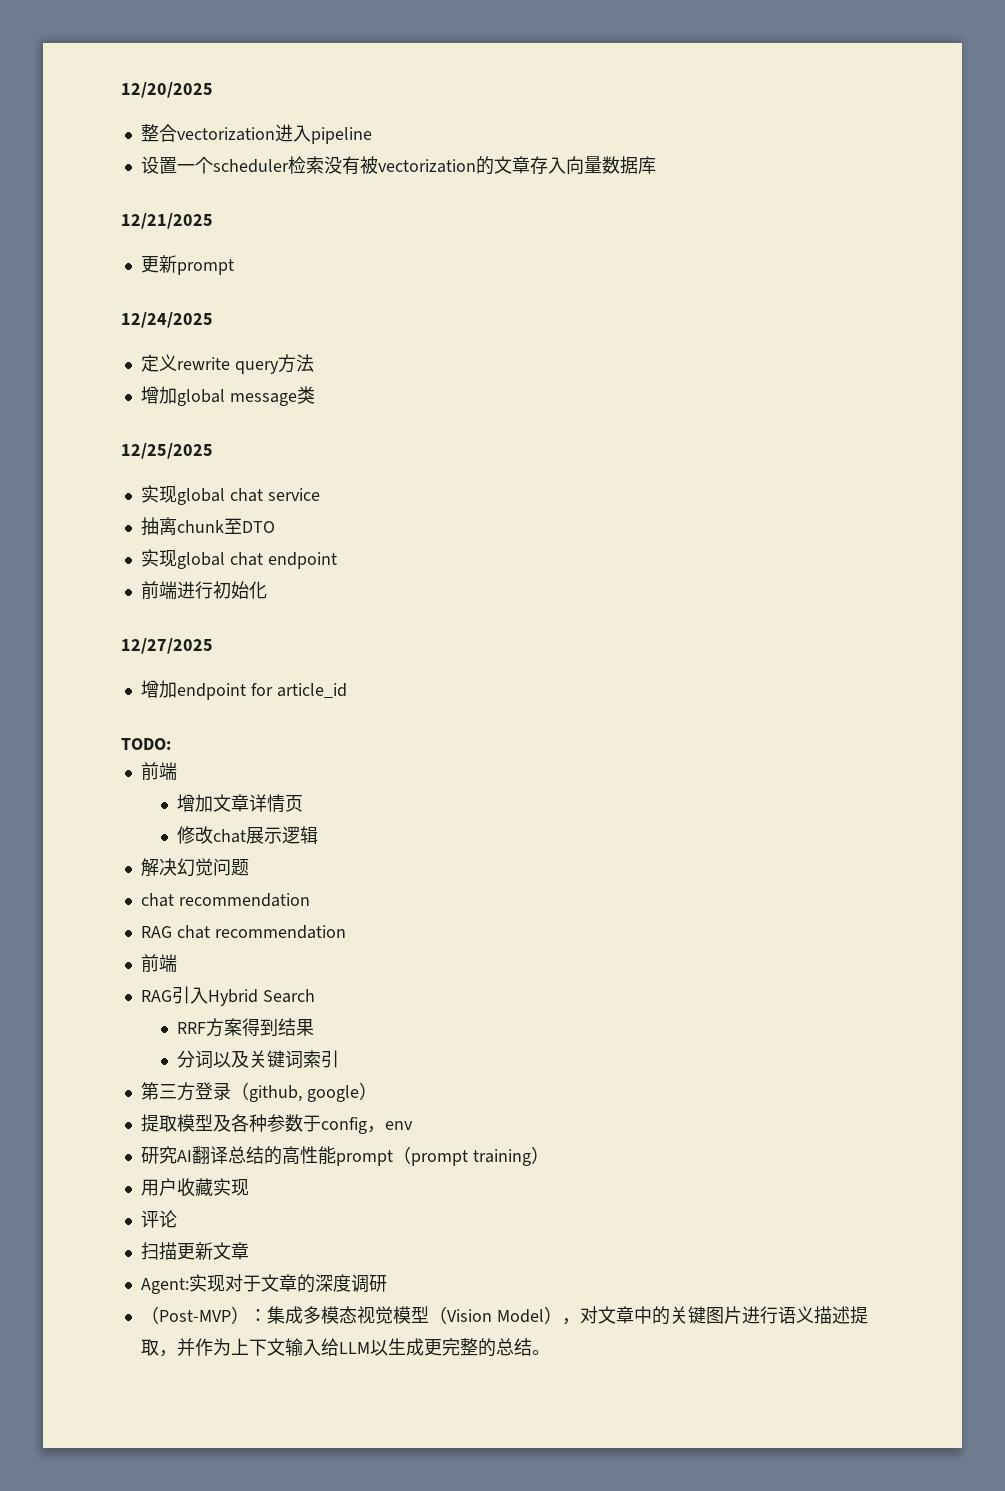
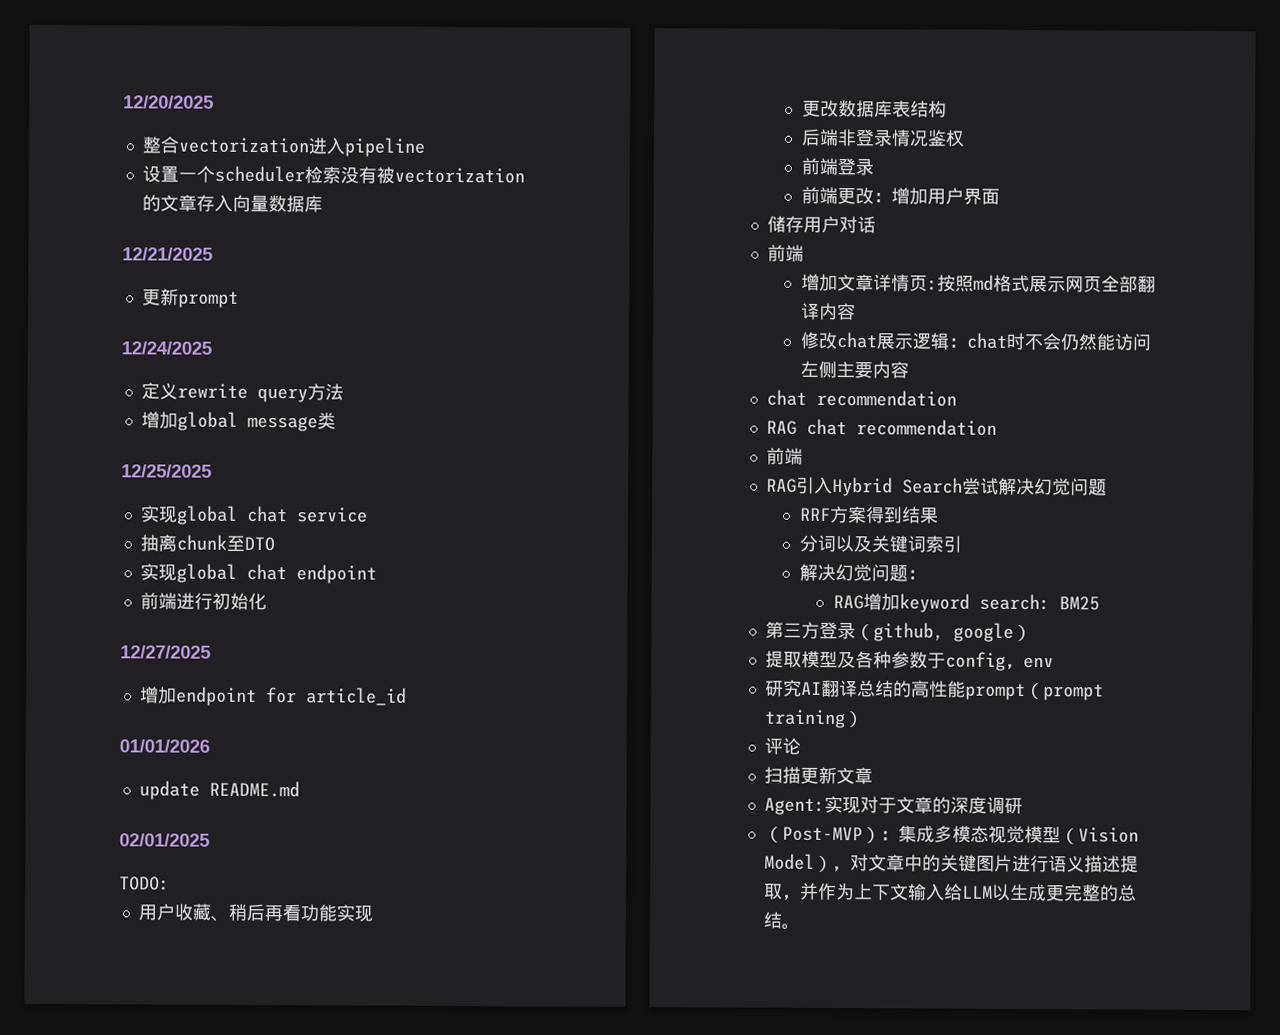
+ 01/01/2026
+ update README.md
+ 02/01/2025
  TODO:
+ 用户收藏、稍后再看功能实现
+ 更改数据库表结构
+ 后端非登录情况鉴权
+ 前端登录
+ 前端更改：增加用户界面
+ 储存用户对话
- 增加文章详情页
- 修改chat展示逻辑
- 解决幻觉问题
+ 增加文章详情页:按照md格式展示网页全部翻译内容
+ 修改chat展示逻辑：chat时不会仍然能访问左侧主要内容
- RAG引入Hybrid Search
+ RAG引入Hybrid Search尝试解决幻觉问题
+ 解决幻觉问题：
+ RAG增加keyword search: BM25
- 用户收藏实现

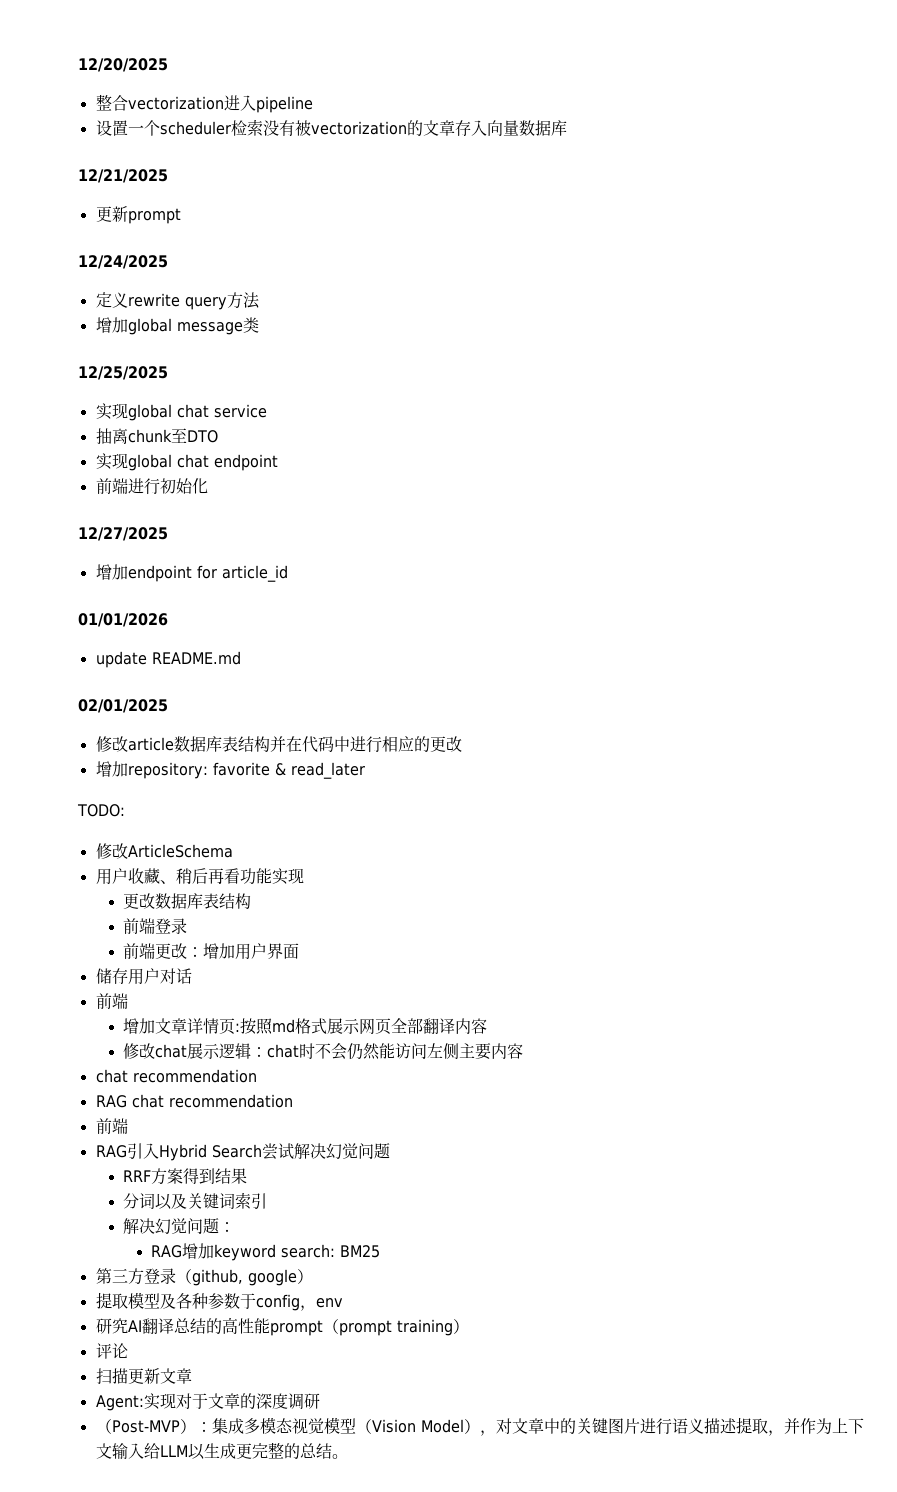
+ 修改article数据库表结构并在代码中进行相应的更改
+ 增加repository: favorite & read_later
+ 修改ArticleSchema
- 后端非登录情况鉴权

